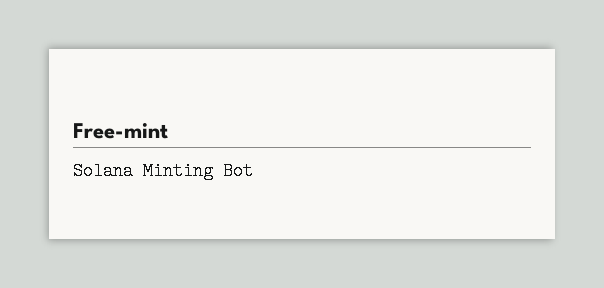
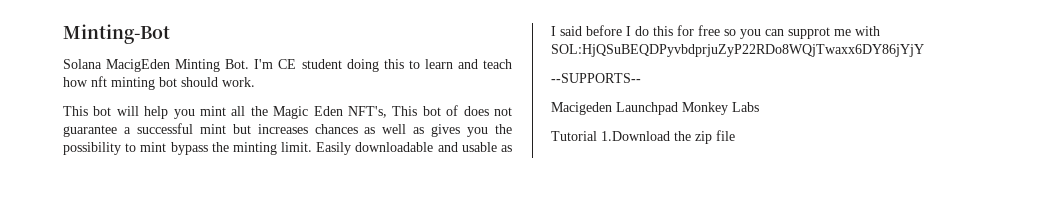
- Free-mint
+ Minting-Bot
- Solana Minting Bot
+ Solana MacigEden Minting Bot. I'm CE student doing this to learn and teach how nft minting bot should work.
+ This bot will help you mint all the Magic Eden NFT's, This bot of does not guarantee a successful mint but increases chances as well as gives you the possibility to mint bypass the minting limit. Easily downloadable and usable as I said before I do this for free so you can supprot me with SOL:HjQSuBEQDPyvbdprjuZyP22RDo8WQjTwaxx6DY86jYjY
+ --SUPPORTS--
+ Macigeden Launchpad Monkey Labs
+ Tutorial 1.Download the zip file

